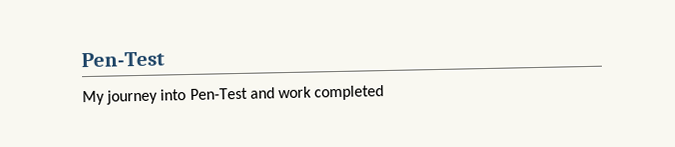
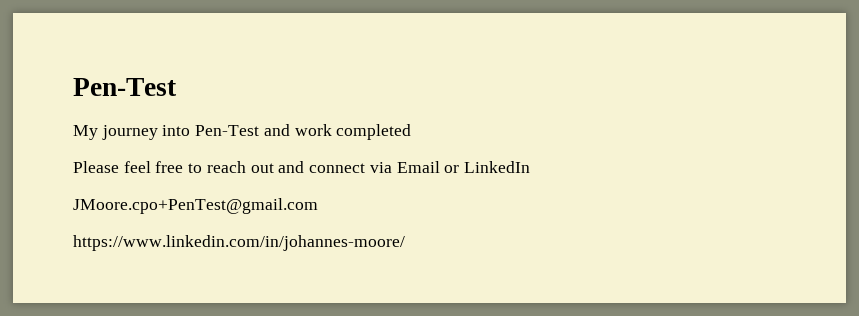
+ Please feel free to reach out and connect via Email or LinkedIn
+ JMoore.cpo+PenTest@gmail.com
+ https://www.linkedin.com/in/johannes-moore/

